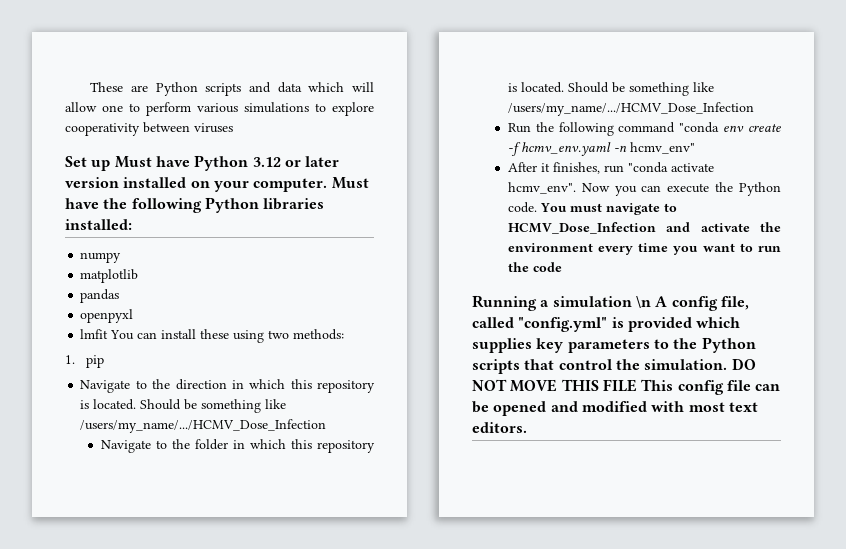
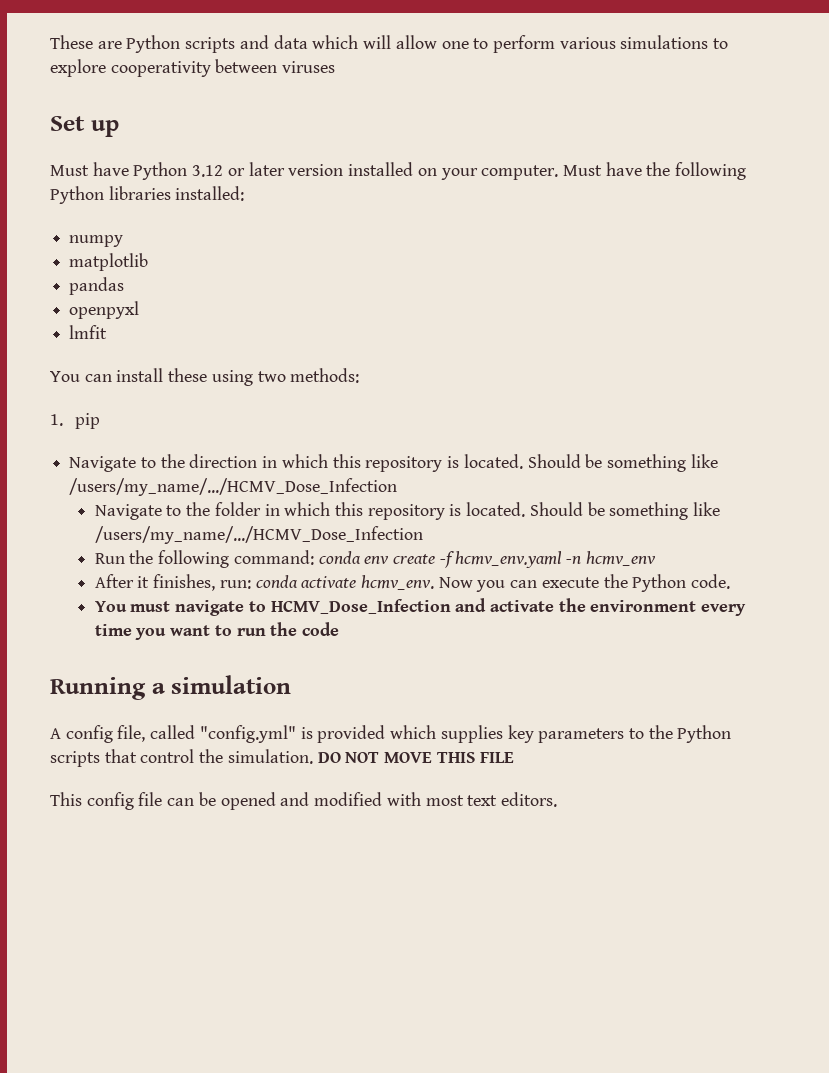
- Set up Must have Python 3.12 or later version installed on your computer.
+ Set up
+ Must have Python 3.12 or later version installed on your computer.
- lmfit You can install these using two methods:
+ lmfit
+ You can install these using two methods:
- Run the following command "conda env create -f hcmv_env.yaml -n hcmv_env"
+ Run the following command: conda env create -f hcmv_env.yaml -n hcmv_env
- After it finishes, run "conda activate hcmv_env".
+ After it finishes, run: conda activate hcmv_env.
- Now you can execute the Python code. You must navigate to HCMV_Dose_Infection and activate the environment every time you want to run the code
+ Now you can execute the Python code.
+ You must navigate to HCMV_Dose_Infection and activate the environment every time you want to run the code
- Running a simulation \n A config file, called "config.yml" is provided which supplies key parameters to the Python scripts that control the simulation.
+ Running a simulation
+ A config file, called "config.yml" is provided which supplies key parameters to the Python scripts that control the simulation.
- DO NOT MOVE THIS FILE This config file can be opened and modified with most text editors.
+ DO NOT MOVE THIS FILE
+ This config file can be opened and modified with most text editors.

